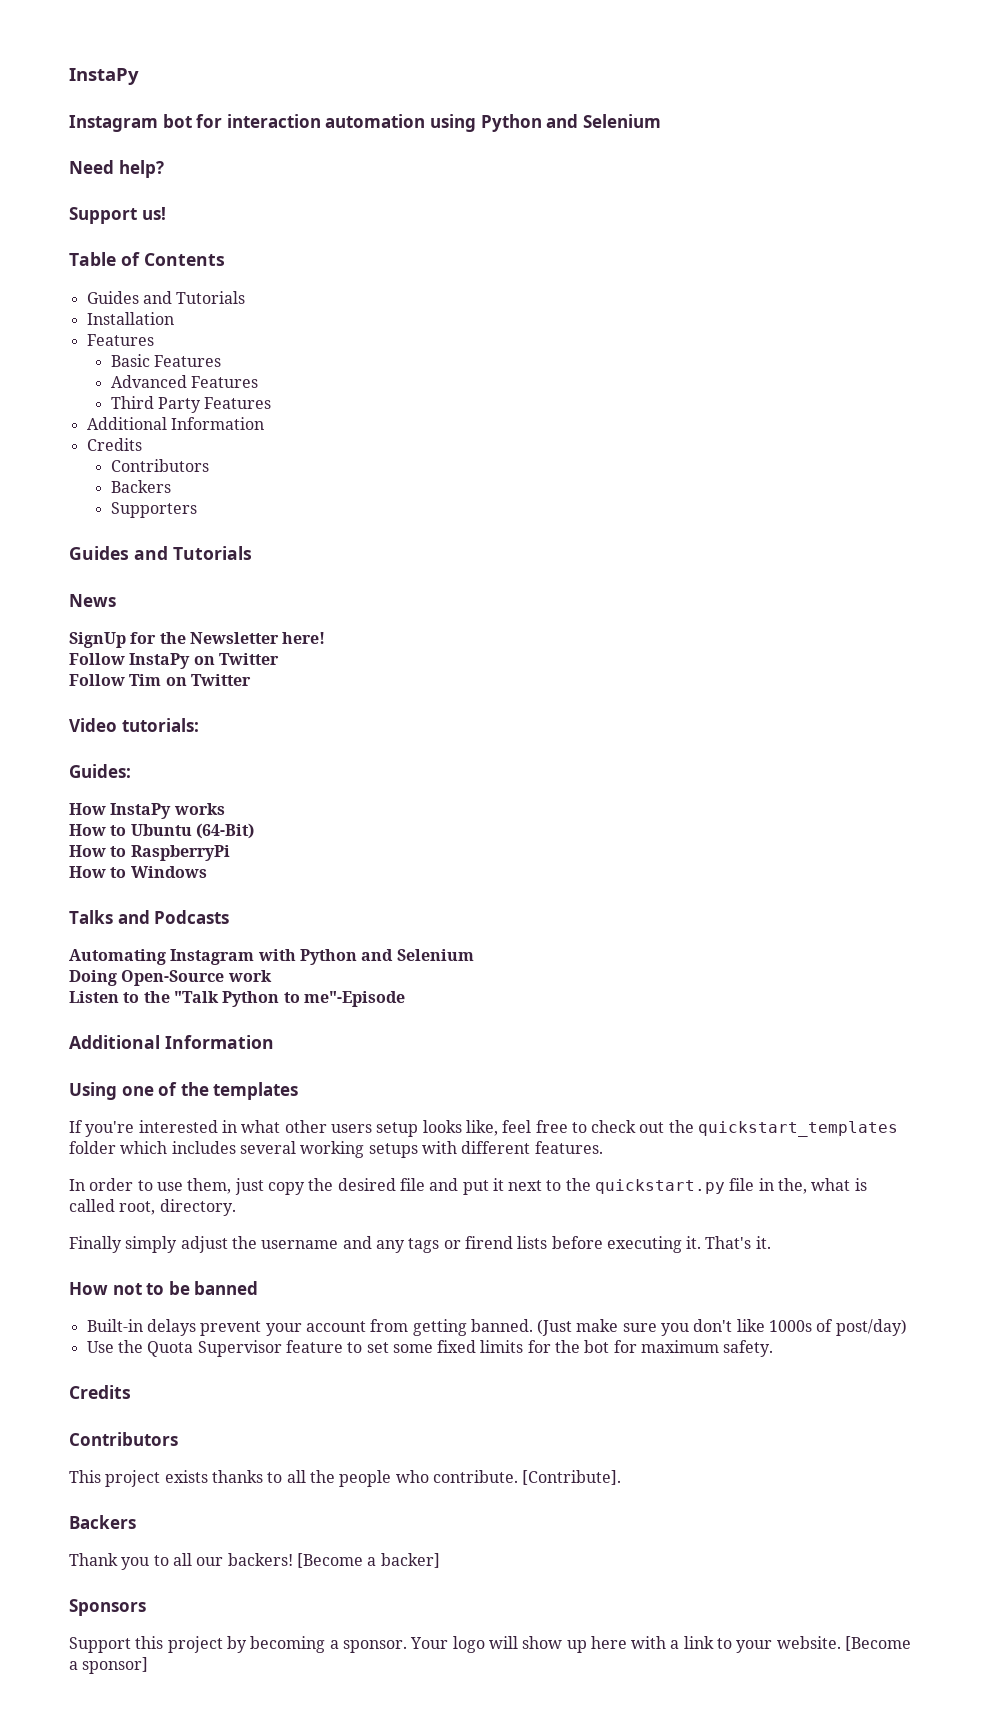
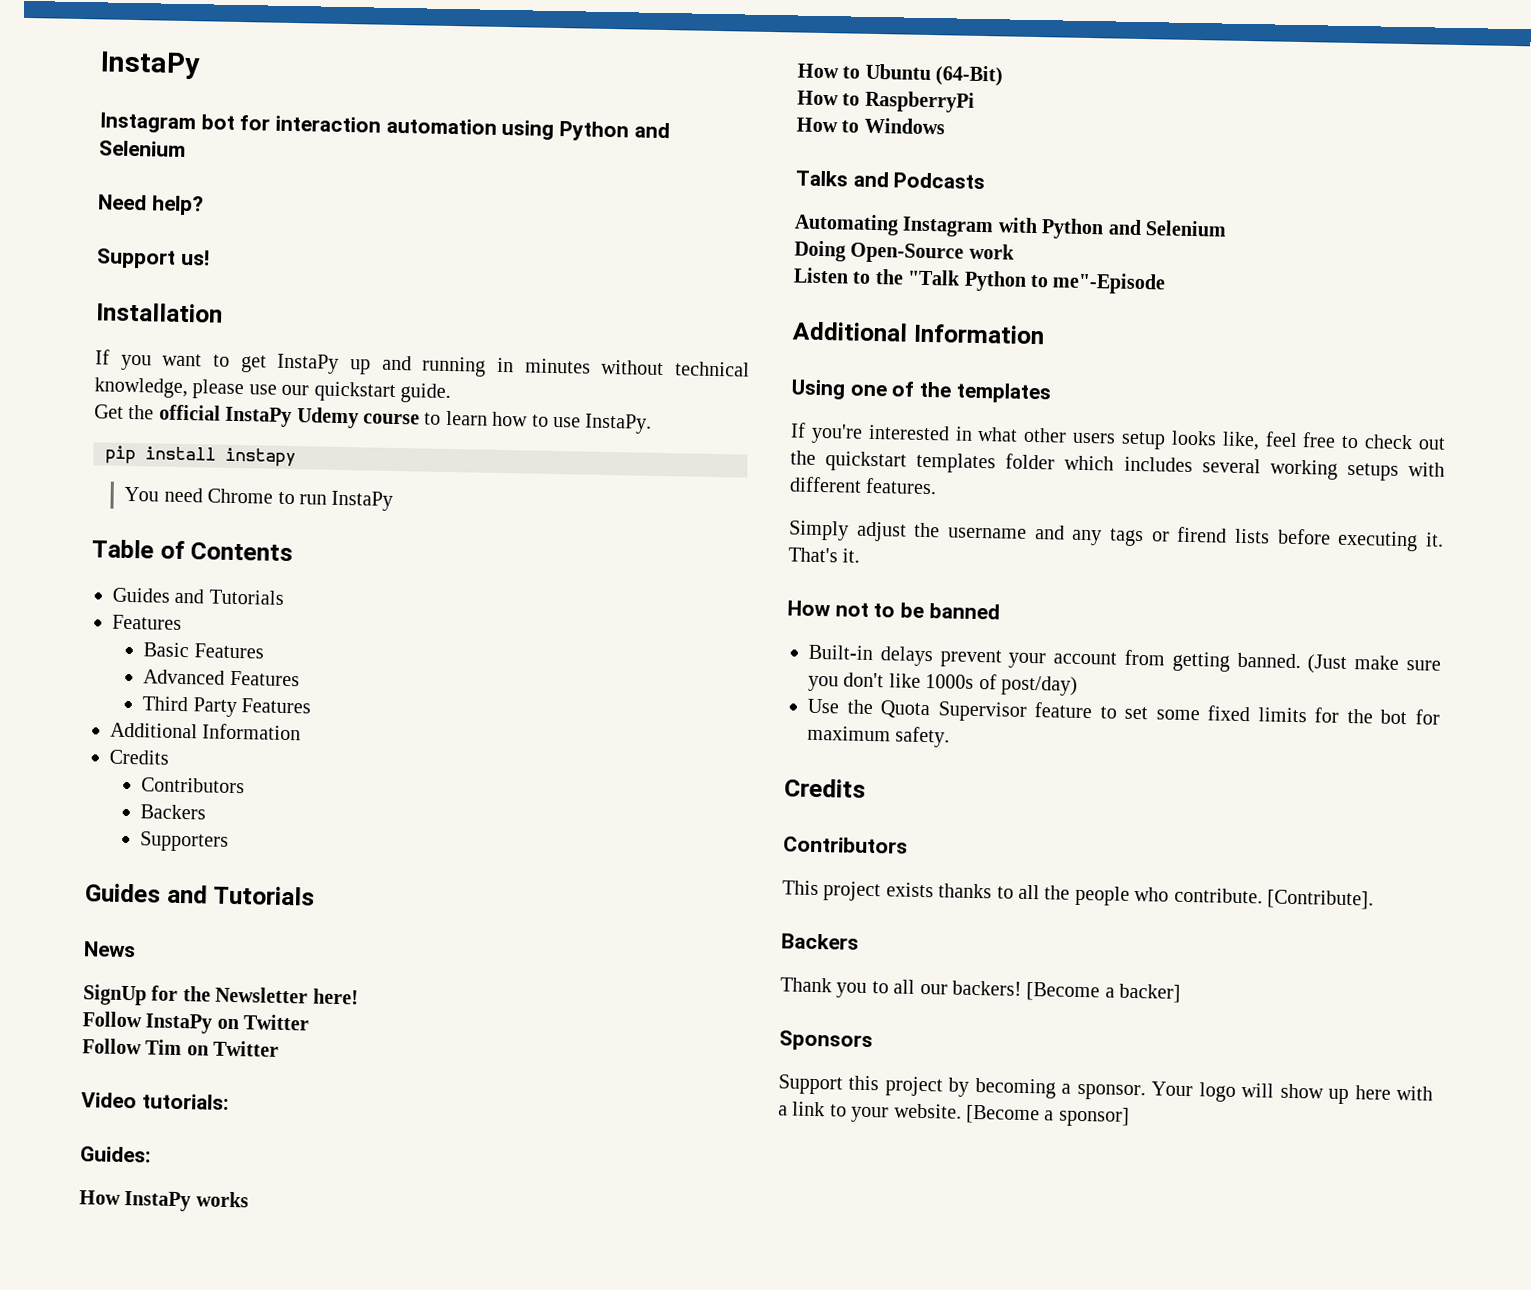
+ Installation
+ If you want to get InstaPy up and running in minutes without technical knowledge, please use our quickstart guide.
+ Get the official InstaPy Udemy course to learn how to use InstaPy.
+ pip install instapy
+ You need Chrome to run InstaPy
- Installation
- If you're interested in what other users setup looks like, feel free to check out the quickstart_templates folder which includes several working setups with different features.
+ If you're interested in what other users setup looks like, feel free to check out the quickstart templates folder which includes several working setups with different features.
- In order to use them, just copy the desired file and put it next to the quickstart.py file in the, what is called root, directory.
- Finally simply adjust the username and any tags or firend lists before executing it.
+ Simply adjust the username and any tags or firend lists before executing it.

